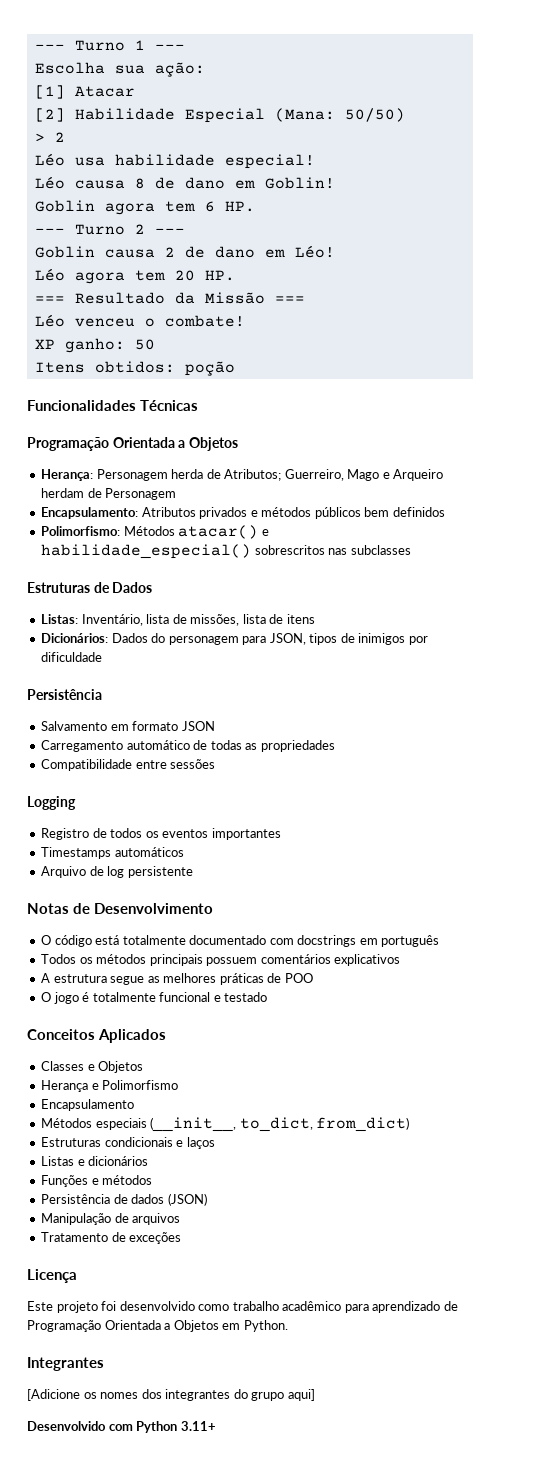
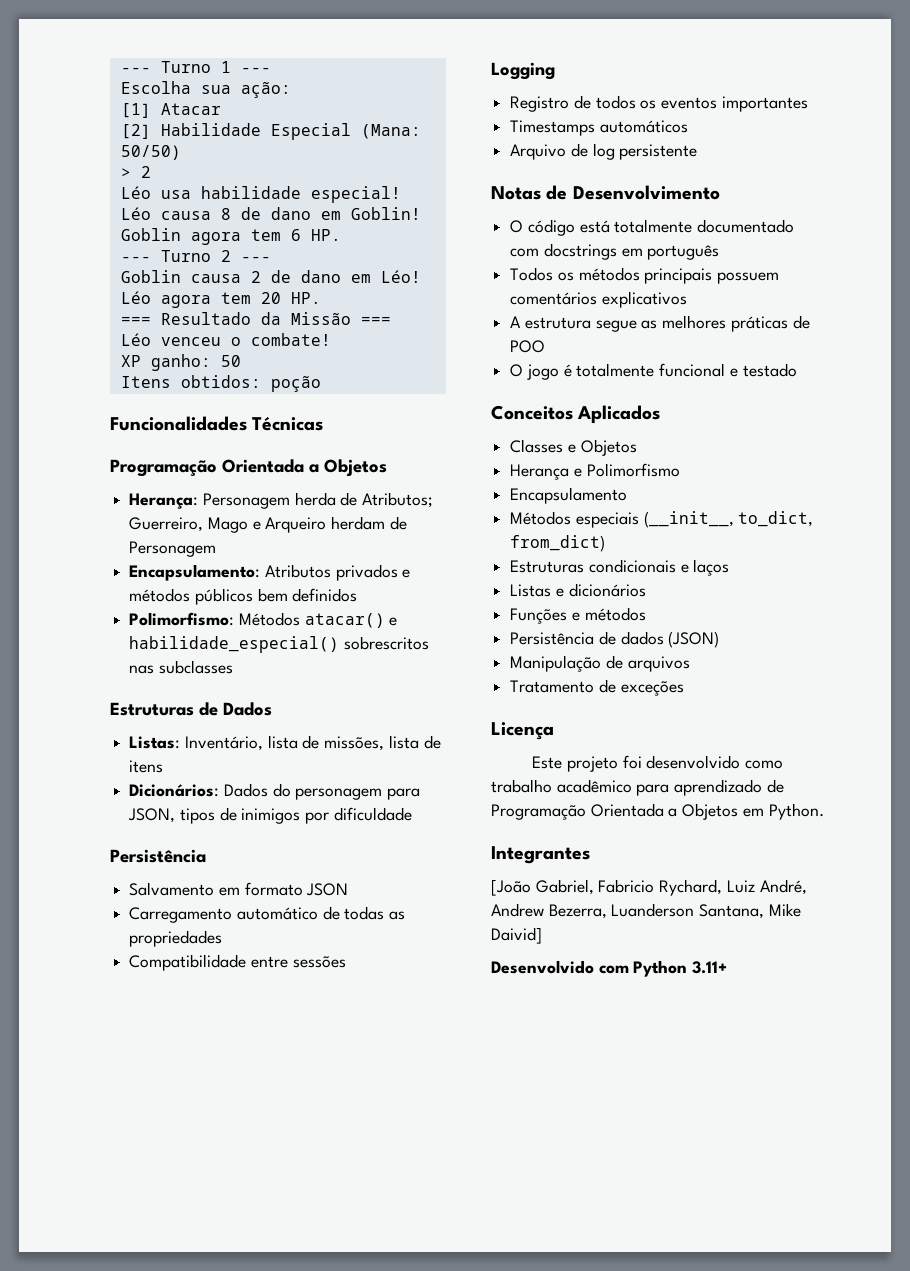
- [Adicione os nomes dos integrantes do grupo aqui]
+ [João Gabriel, Fabricio Rychard, Luiz André, Andrew Bezerra, Luanderson Santana, Mike Daivid]

